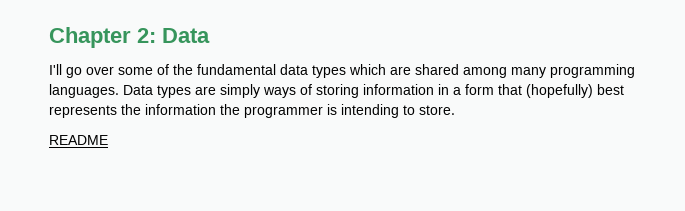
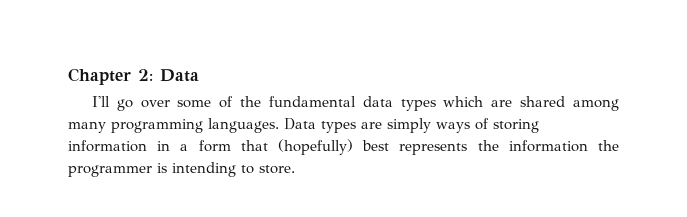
- README

